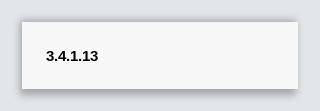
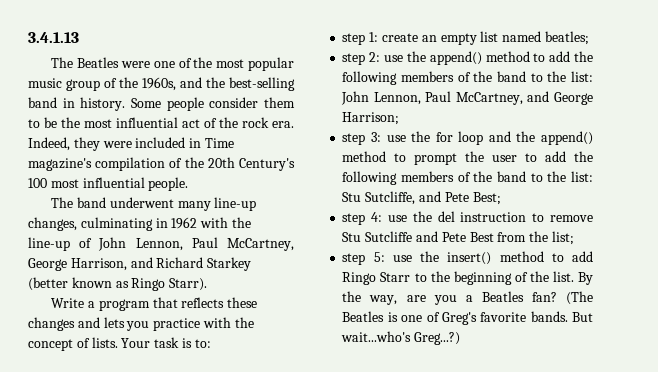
+ The Beatles were one of the most popular music group of the 1960s, and the best-selling band in history. Some people consider them to be the most influential act of the rock era. Indeed, they were included in Time magazine's compilation of the 20th Century's 100 most influential people.
+ The band underwent many line-up changes, culminating in 1962 with the line-up of John Lennon, Paul McCartney, George Harrison, and Richard Starkey (better known as Ringo Starr).
+ Write a program that reflects these changes and lets you practice with the concept of lists. Your task is to:
+ step 1: create an empty list named beatles;
+ step 2: use the append() method to add the following members of the band to the list: John Lennon, Paul McCartney, and George Harrison;
+ step 3: use the for loop and the append() method to prompt the user to add the following members of the band to the list: Stu Sutcliffe, and Pete Best;
+ step 4: use the del instruction to remove Stu Sutcliffe and Pete Best from the list;
+ step 5: use the insert() method to add Ringo Starr to the beginning of the list. By the way, are you a Beatles fan? (The Beatles is one of Greg's favorite bands. But wait...who's Greg...?)

